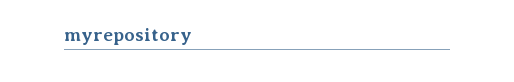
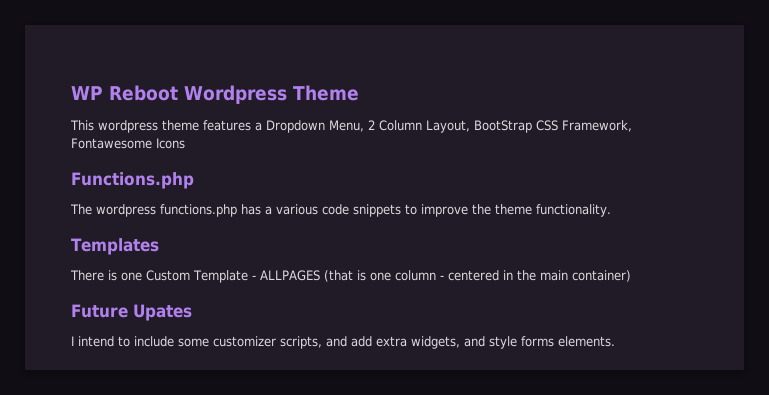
- myrepository
+ WP Reboot Wordpress Theme
+ This wordpress theme features a Dropdown Menu, 2 Column Layout, BootStrap CSS Framework, Fontawesome Icons
+ Functions.php
+ The wordpress functions.php has a various code snippets to improve the theme functionality.
+ Templates
+ There is one Custom Template - ALLPAGES (that is one column - centered in the main container)
+ Future Upates
+ I intend to include some customizer scripts, and add extra widgets, and style forms elements.

